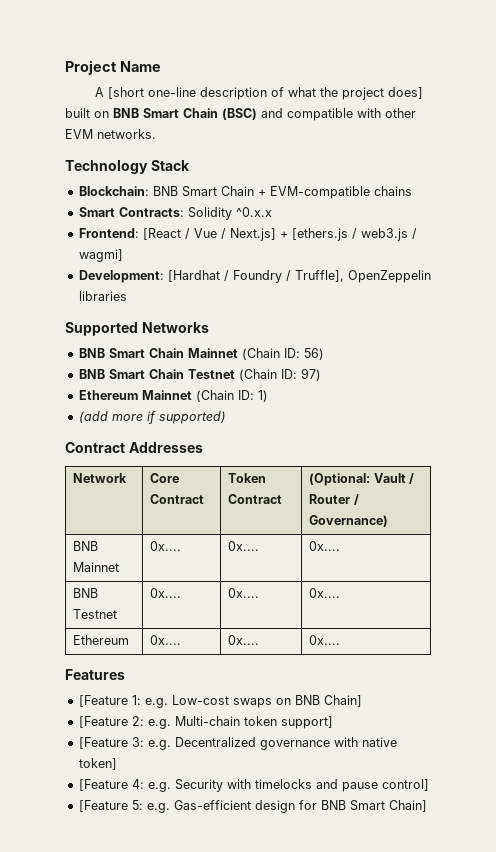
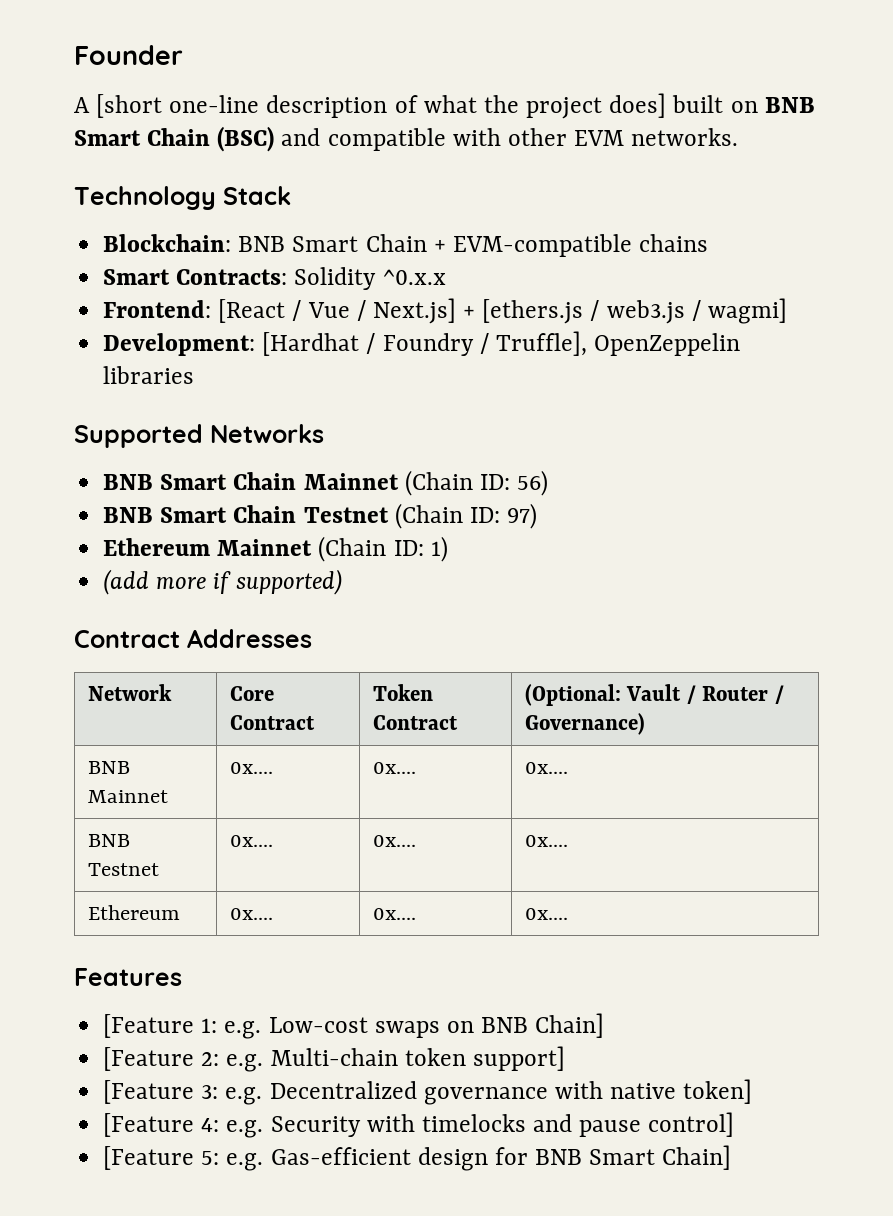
- Project Name
+ Founder

